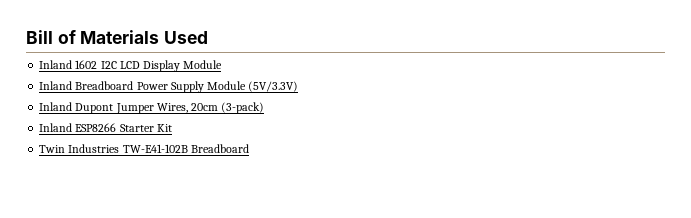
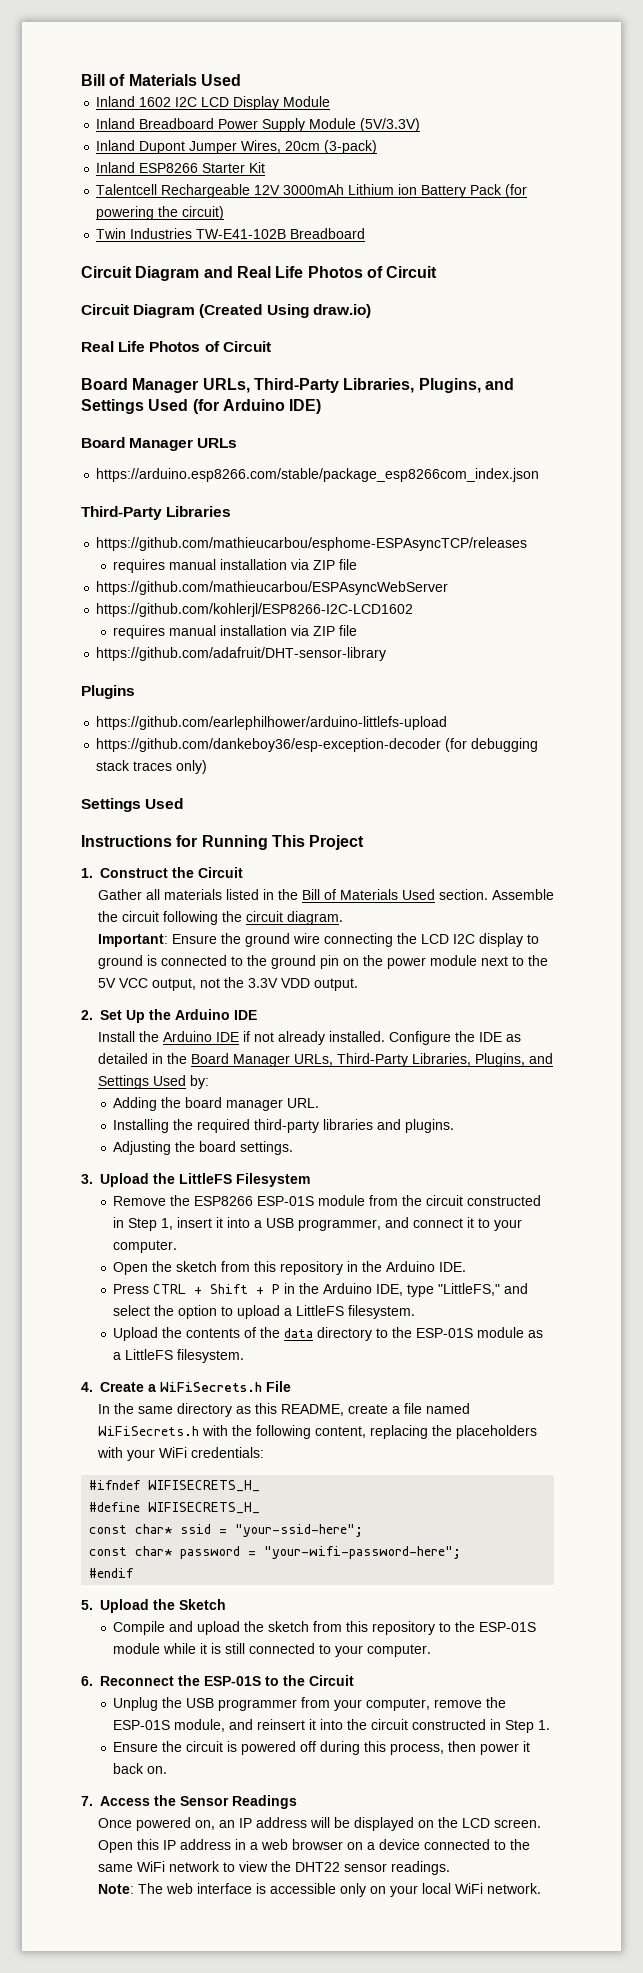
+ Talentcell Rechargeable 12V 3000mAh Lithium ion Battery Pack (for powering the circuit)
  Twin Industries TW-E41-102B Breadboard
+ Circuit Diagram and Real Life Photos of Circuit
+ Circuit Diagram (Created Using draw.io)
+ Real Life Photos of Circuit
+ Board Manager URLs, Third-Party Libraries, Plugins, and Settings Used (for Arduino IDE)
+ Board Manager URLs
+ https://arduino.esp8266.com/stable/package_esp8266com_index.json
+ Third-Party Libraries
+ https://github.com/mathieucarbou/esphome-ESPAsyncTCP/releases
+ requires manual installation via ZIP file
+ https://github.com/mathieucarbou/ESPAsyncWebServer
+ https://github.com/kohlerjl/ESP8266-I2C-LCD1602
+ requires manual installation via ZIP file
+ https://github.com/adafruit/DHT-sensor-library
+ Plugins
+ https://github.com/earlephilhower/arduino-littlefs-upload
+ https://github.com/dankeboy36/esp-exception-decoder (for debugging stack traces only)
+ Settings Used
+ Instructions for Running This Project
+ 1. Construct the Circuit
+ Gather all materials listed in the Bill of Materials Used section. Assemble the circuit following the circuit diagram.
+ Important: Ensure the ground wire connecting the LCD I2C display to ground is connected to the ground pin on the power module next to the 5V VCC output, not the 3.3V VDD output.
+ 2. Set Up the Arduino IDE
+ Install the Arduino IDE if not already installed. Configure the IDE as detailed in the Board Manager URLs, Third-Party Libraries, Plugins, and Settings Used by:
+ Adding the board manager URL.
+ Installing the required third-party libraries and plugins.
+ Adjusting the board settings.
+ 3. Upload the LittleFS Filesystem
+ Remove the ESP8266 ESP-01S module from the circuit constructed in Step 1, insert it into a USB programmer, and connect it to your computer.
+ Open the sketch from this repository in the Arduino IDE.
+ Press CTRL + Shift + P in the Arduino IDE, type "LittleFS," and select the option to upload a LittleFS filesystem.
+ Upload the contents of the data directory to the ESP-01S module as a LittleFS filesystem.
+ 4. Create a WiFiSecrets.h File
+ In the same directory as this README, create a file named WiFiSecrets.h with the following content, replacing the placeholders with your WiFi credentials:
+ #ifndef WIFISECRETS_H_
+ #define WIFISECRETS_H_
+ const char* ssid = "your-ssid-here";
+ const char* password = "your-wifi-password-here";
+ #endif
+ 5. Upload the Sketch
+ Compile and upload the sketch from this repository to the ESP-01S module while it is still connected to your computer.
+ 6. Reconnect the ESP-01S to the Circuit
+ Unplug the USB programmer from your computer, remove the ESP-01S module, and reinsert it into the circuit constructed in Step 1.
+ Ensure the circuit is powered off during this process, then power it back on.
+ 7. Access the Sensor Readings
+ Once powered on, an IP address will be displayed on the LCD screen. Open this IP address in a web browser on a device connected to the same WiFi network to view the DHT22 sensor readings.
+ Note: The web interface is accessible only on your local WiFi network.

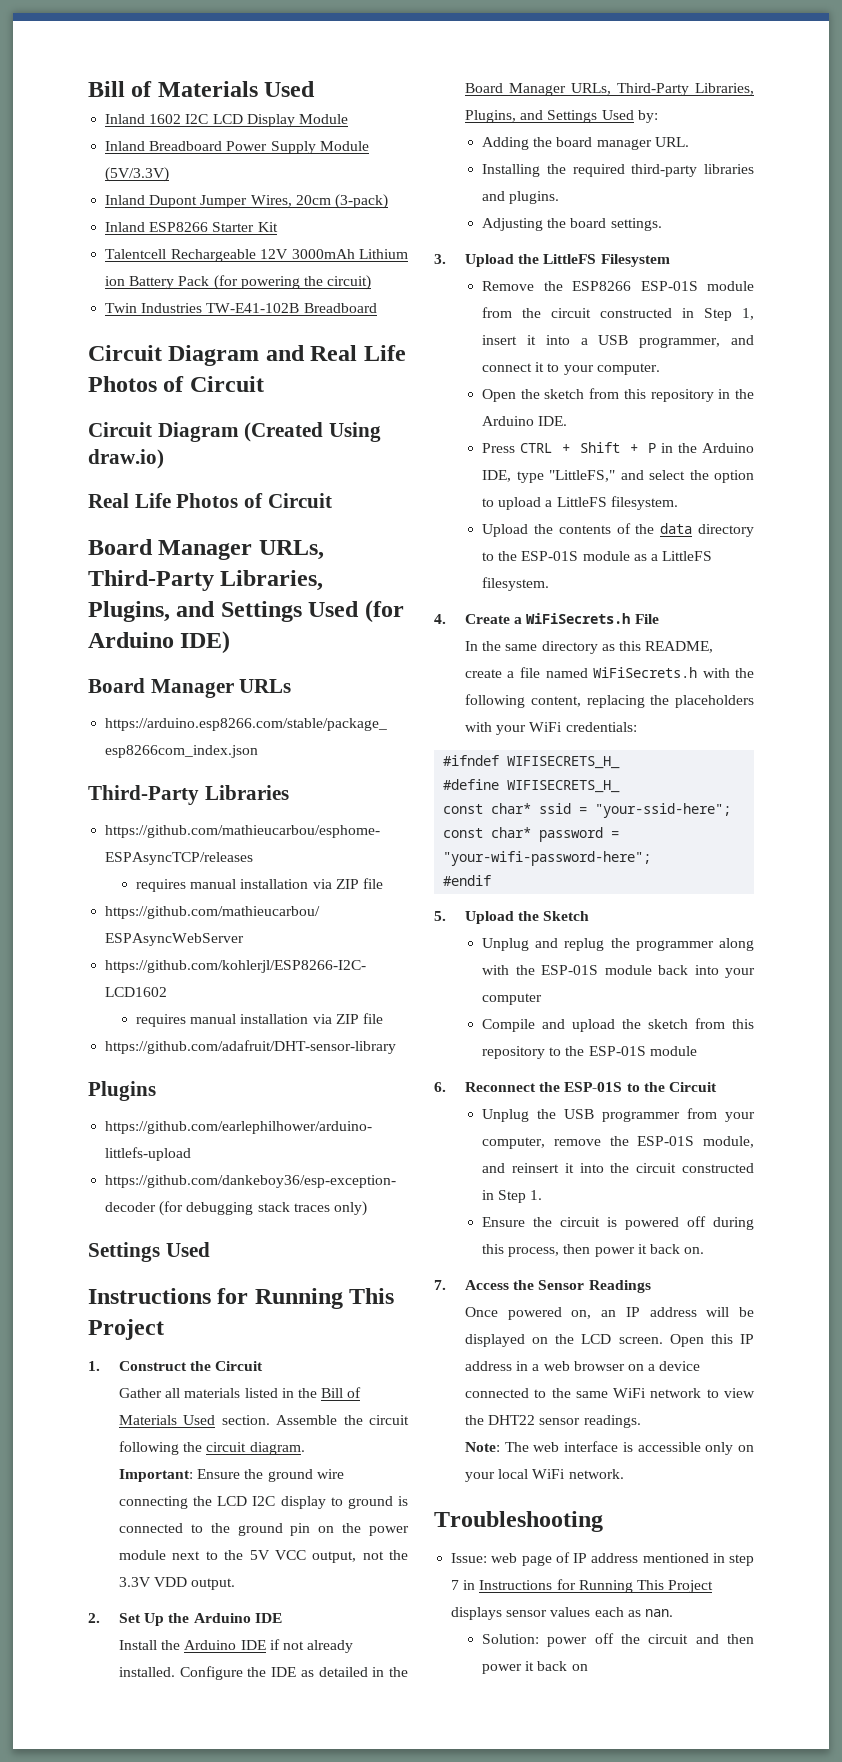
+ Unplug and replug the programmer along with the ESP-01S module back into your computer
- Compile and upload the sketch from this repository to the ESP-01S module while it is still connected to your computer.
+ Compile and upload the sketch from this repository to the ESP-01S module
+ Troubleshooting
+ Issue: web page of IP address mentioned in step 7 in Instructions for Running This Project displays sensor values each as nan.
+ Solution: power off the circuit and then power it back on

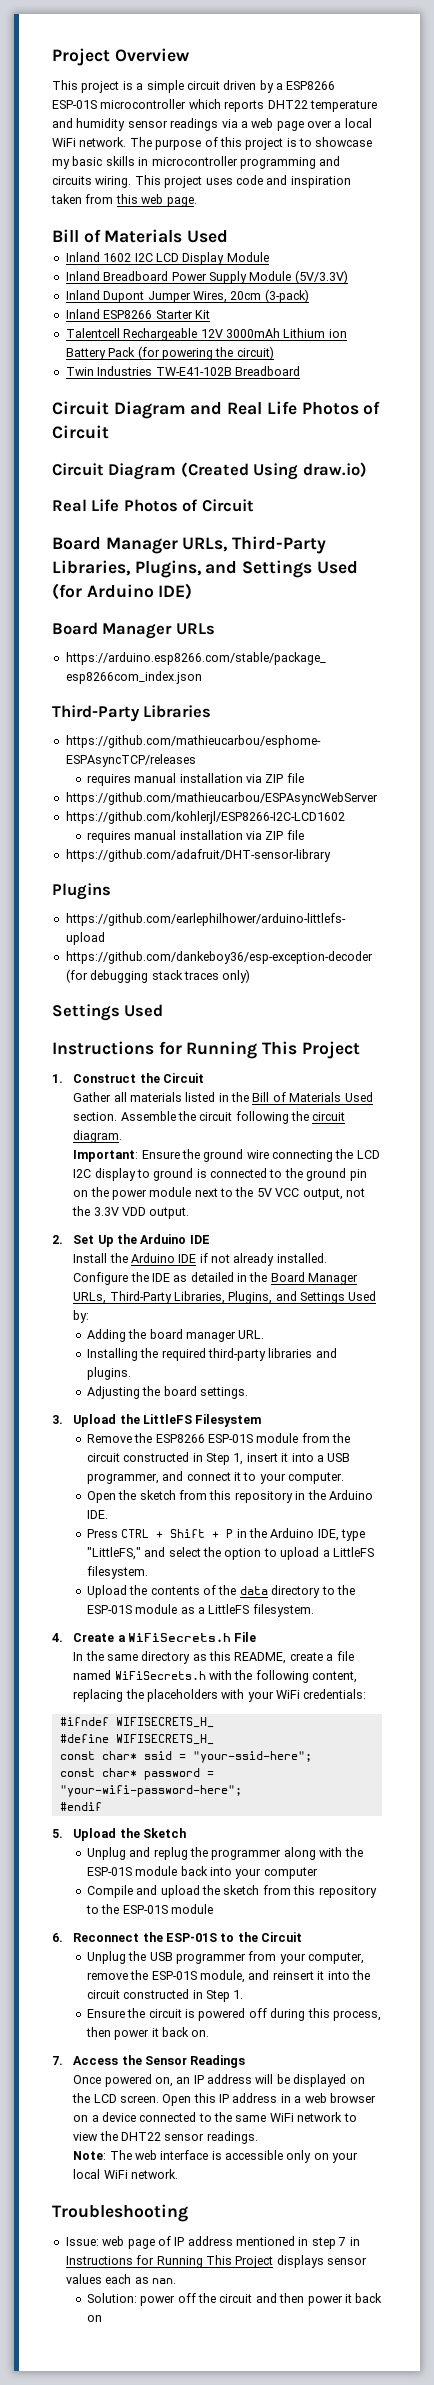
+ Project Overview
+ This project is a simple circuit driven by a ESP8266 ESP-01S microcontroller which reports DHT22 temperature and humidity sensor readings via a web page over a local WiFi network. The purpose of this project is to showcase my basic skills in microcontroller programming and circuits wiring. This project uses code and inspiration taken from this web page.

